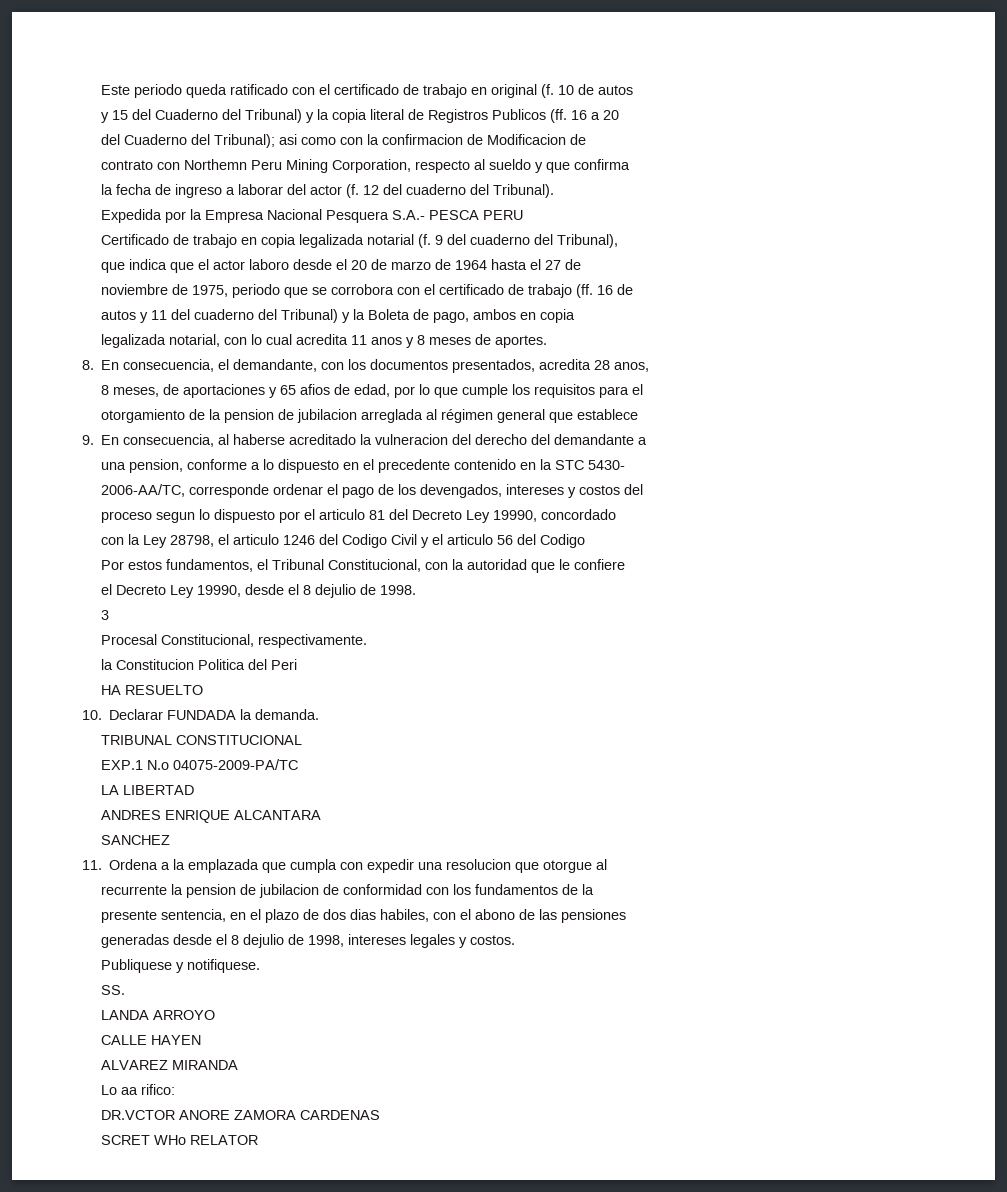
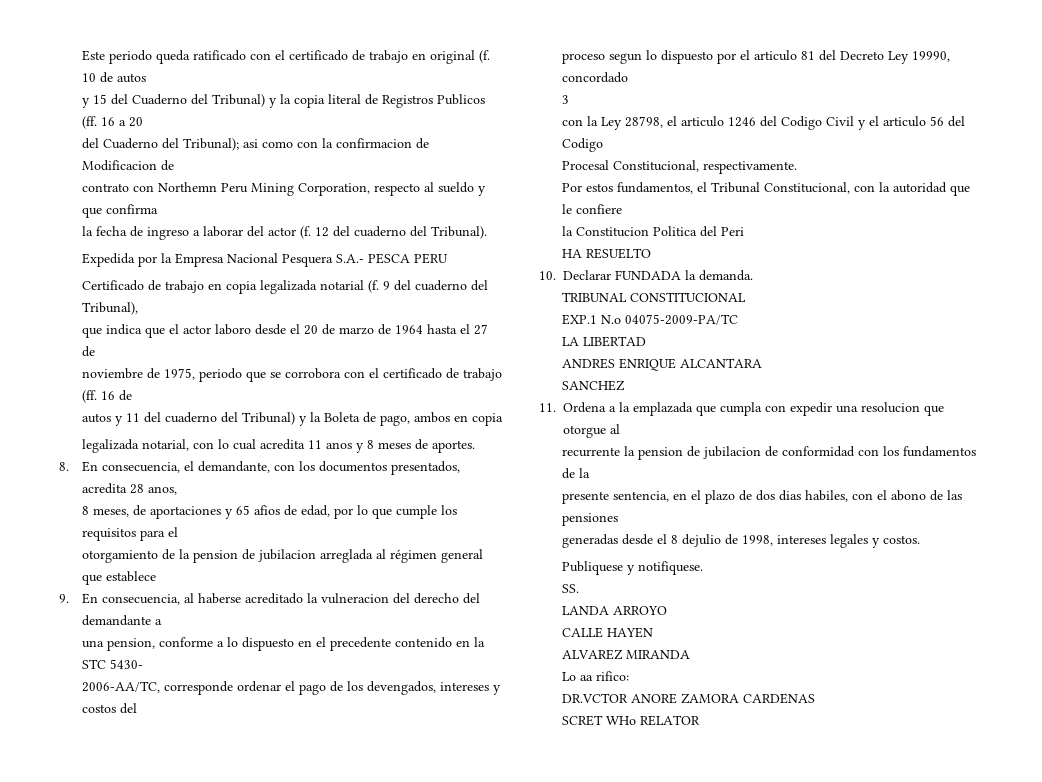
+ 3
+ Procesal Constitucional, respectivamente.
- el Decreto Ley 19990, desde el 8 dejulio de 1998.
- 3
- Procesal Constitucional, respectivamente.

